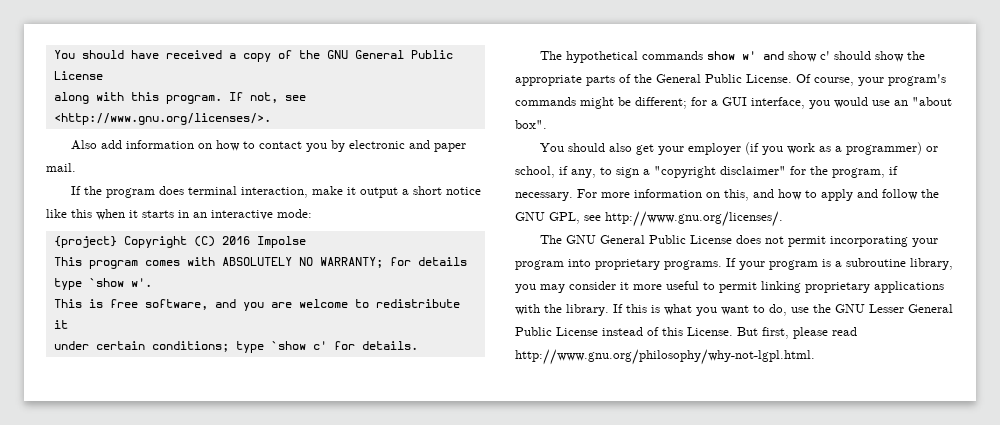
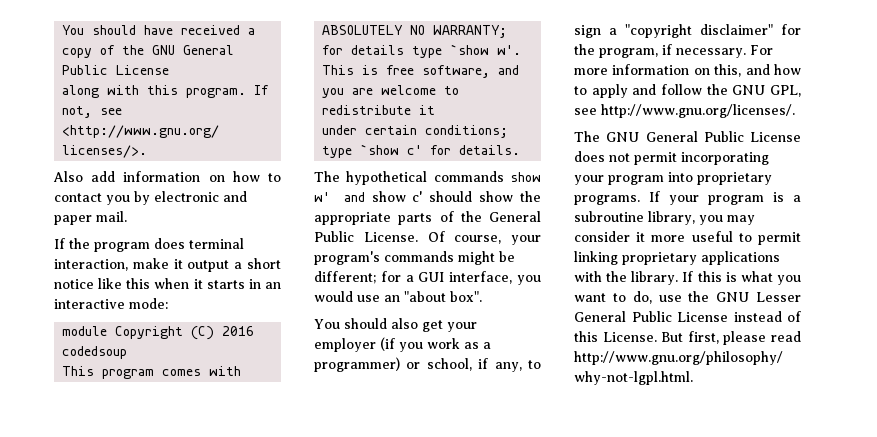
- {project} Copyright (C) 2016 Impolse
+ module Copyright (C) 2016 codedsoup

